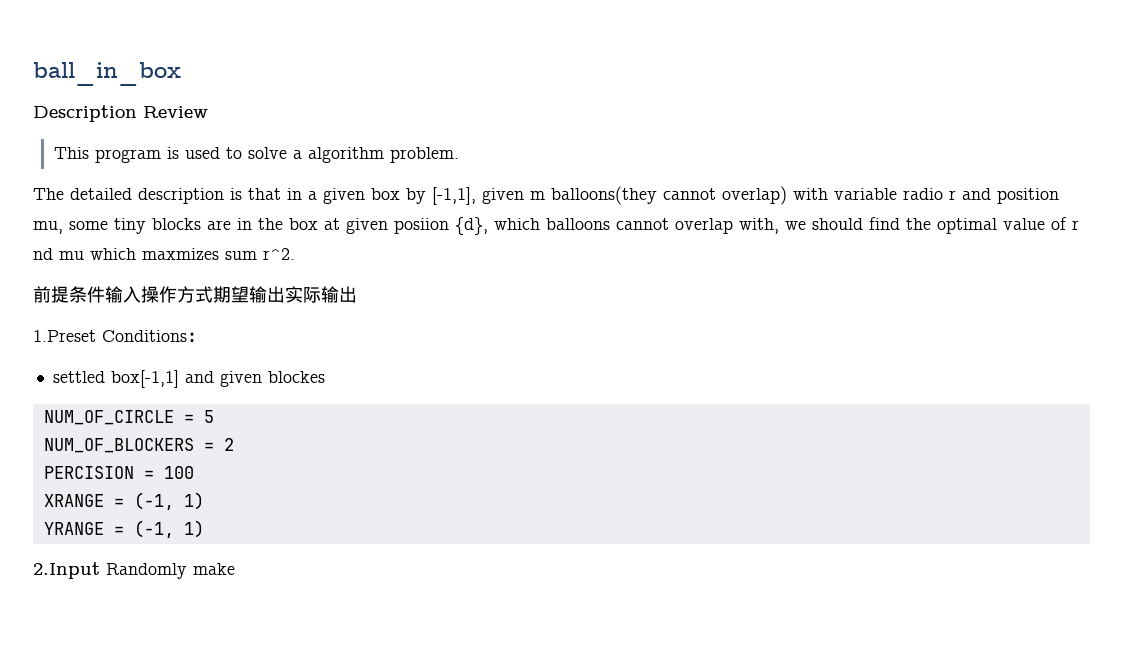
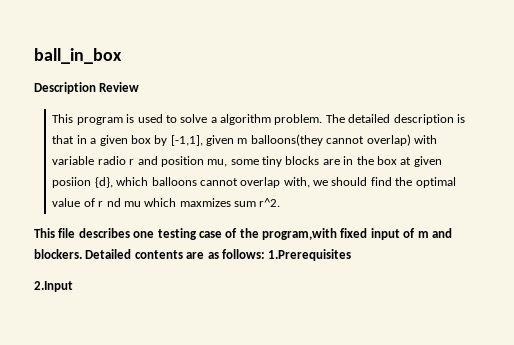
- This program is used to solve a algorithm problem.
- The detailed description is that in a given box by [-1,1], given m balloons(they cannot overlap) with variable radio r and position mu, some tiny blocks are in the box at given posiion {d}, which balloons cannot overlap with, we should find the optimal value of r nd mu which maxmizes sum r^2.
+ This program is used to solve a algorithm problem. The detailed description is that in a given box by [-1,1], given m balloons(they cannot overlap) with variable radio r and position mu, some tiny blocks are in the box at given posiion {d}, which balloons cannot overlap with, we should find the optimal value of r nd mu which maxmizes sum r^2.
- 前提条件输入操作方式期望输出实际输出
- 1.Preset Conditions：
- settled box[-1,1] and given blockes
- NUM_OF_CIRCLE = 5
- NUM_OF_BLOCKERS = 2
- PERCISION = 100
- XRANGE = (-1, 1)
- YRANGE = (-1, 1)
+ This file describes one testing case of the program,with fixed input of m and blockers. Detailed contents are as follows: 1.Prerequisites
- 2.Input Randomly make
+ 2.Input

